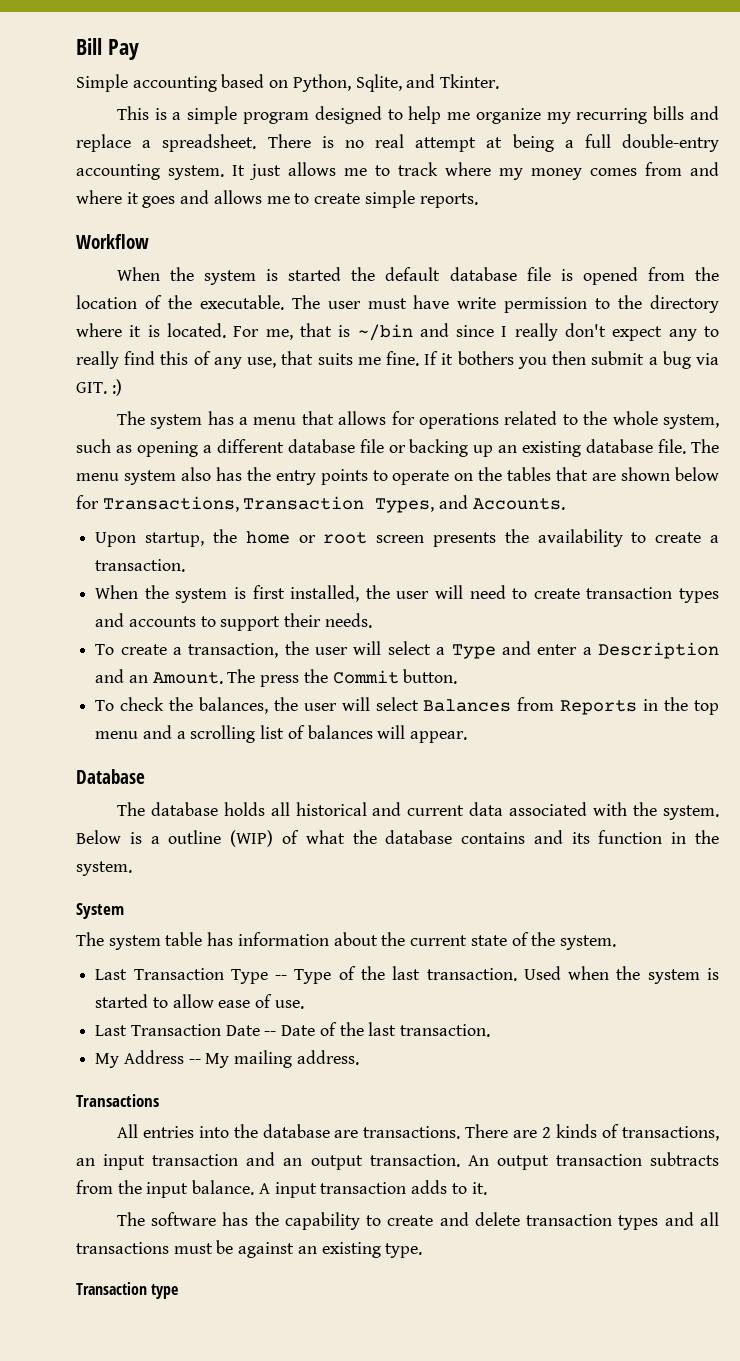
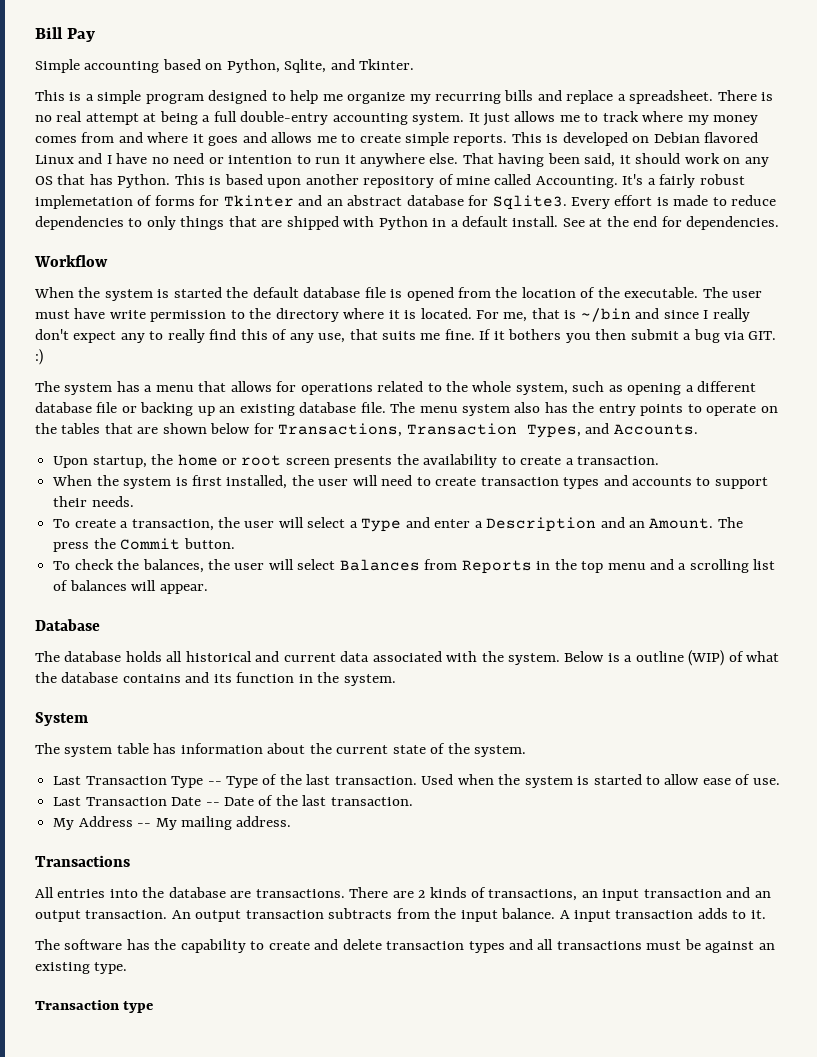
+ This is developed on Debian flavored Linux and I have no need or intention to run it anywhere else. That having been said, it should work on any OS that has Python. This is based upon another repository of mine called Accounting. It's a fairly robust implemetation of forms for Tkinter and an abstract database for Sqlite3. Every effort is made to reduce dependencies to only things that are shipped with Python in a default install. See at the end for dependencies.

